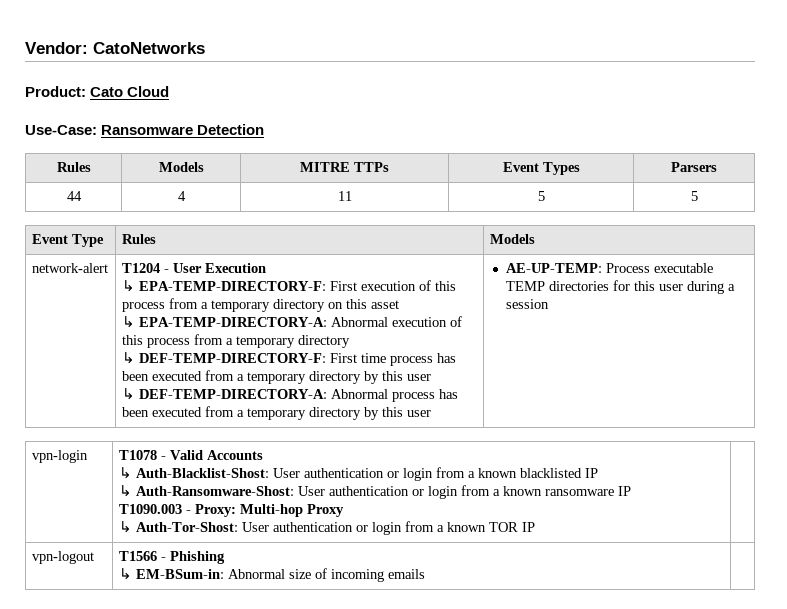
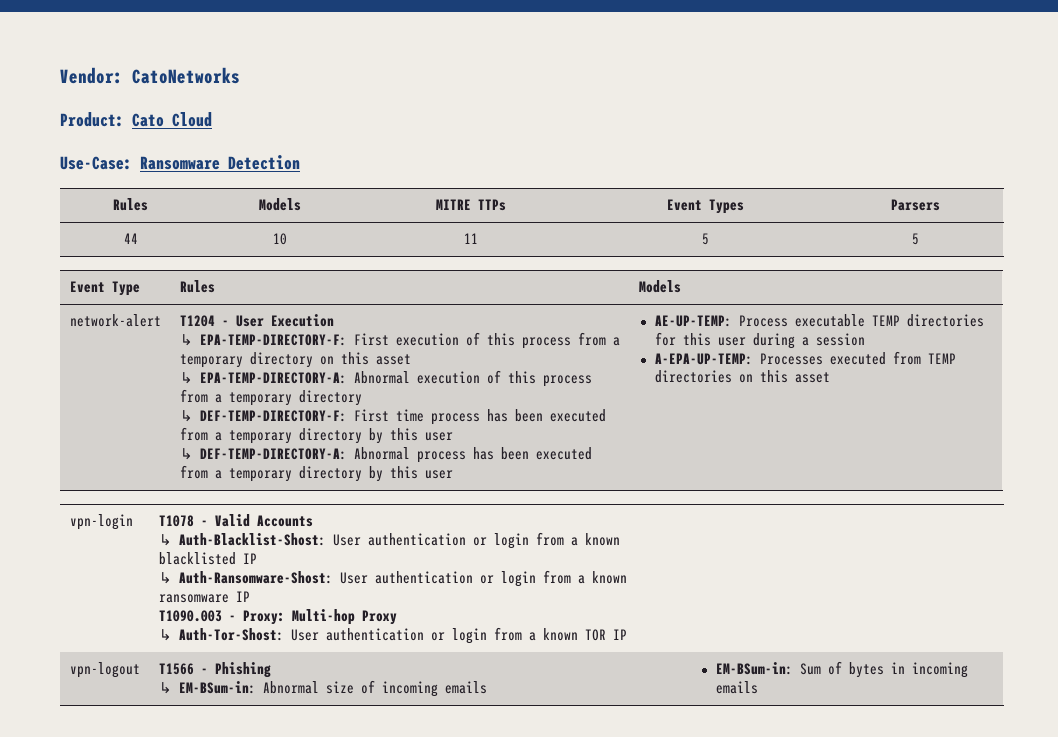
- 44 | 4 | 11 | 5 | 5
+ 44 | 10 | 11 | 5 | 5
+ A-EPA-UP-TEMP: Processes executed from TEMP directories on this asset
  vpn-logout | T1566 - Phishing
- ↳ EM-BSum-in: Abnormal size of incoming emails |
+ ↳ EM-BSum-in: Abnormal size of incoming emails | EM-BSum-in: Sum of bytes in incoming emails

